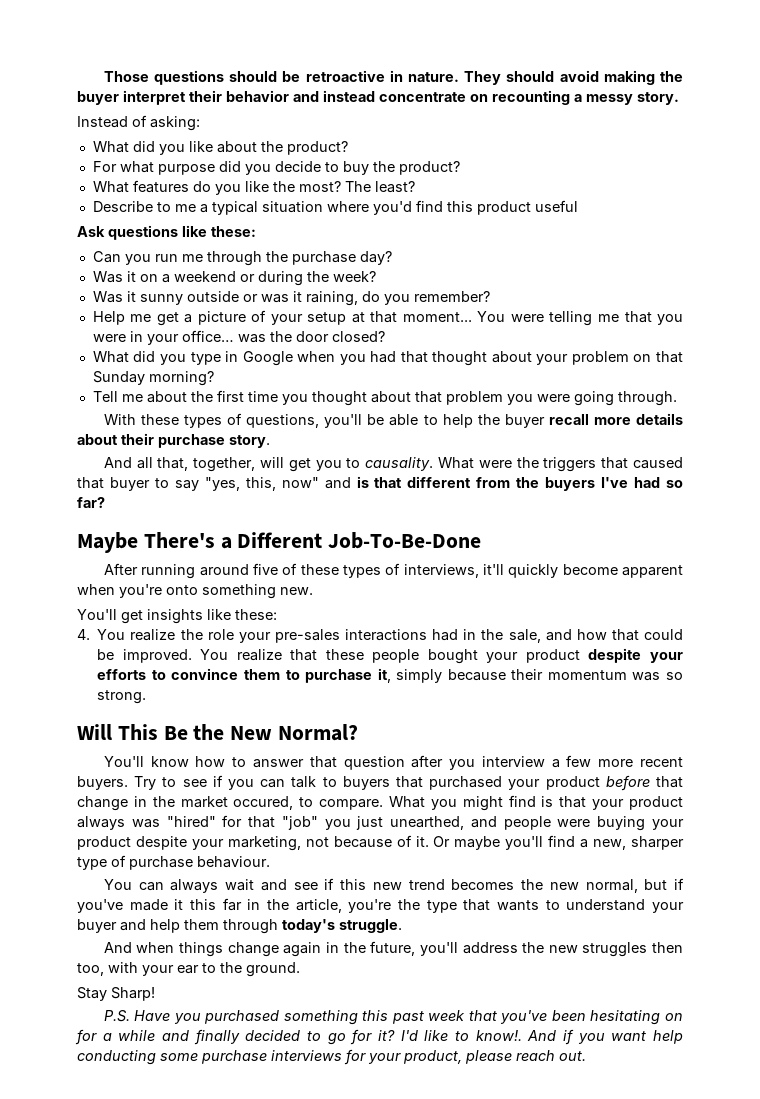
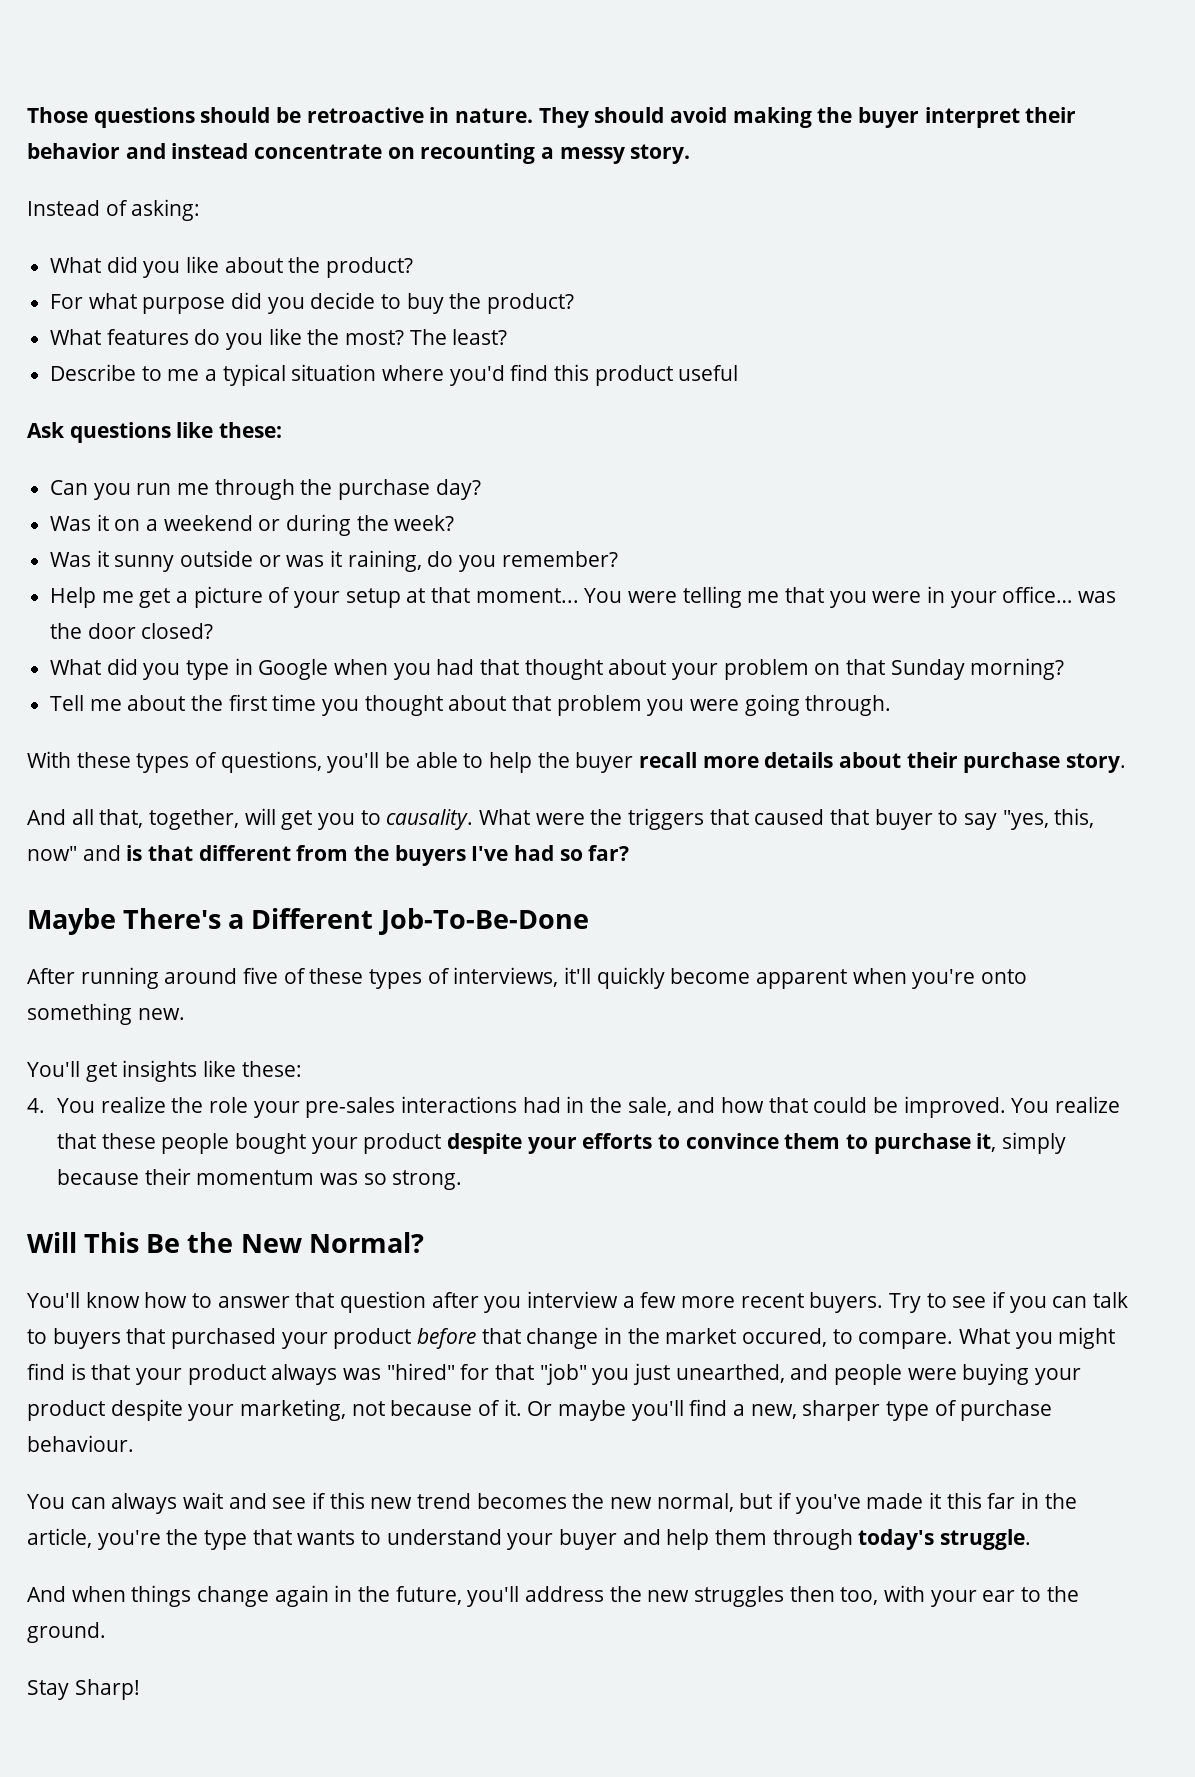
- P.S. Have you purchased something this past week that you've been hesitating on for a while and finally decided to go for it? I'd like to know!. And if you want help conducting some purchase interviews for your product, please reach out.

